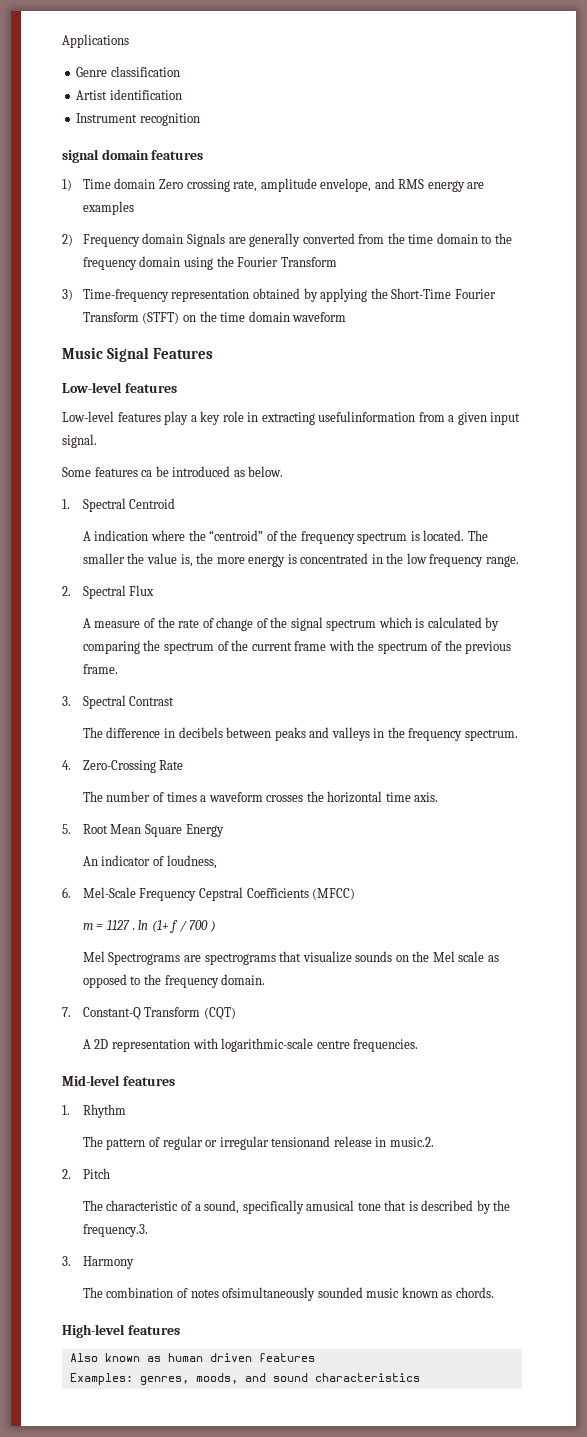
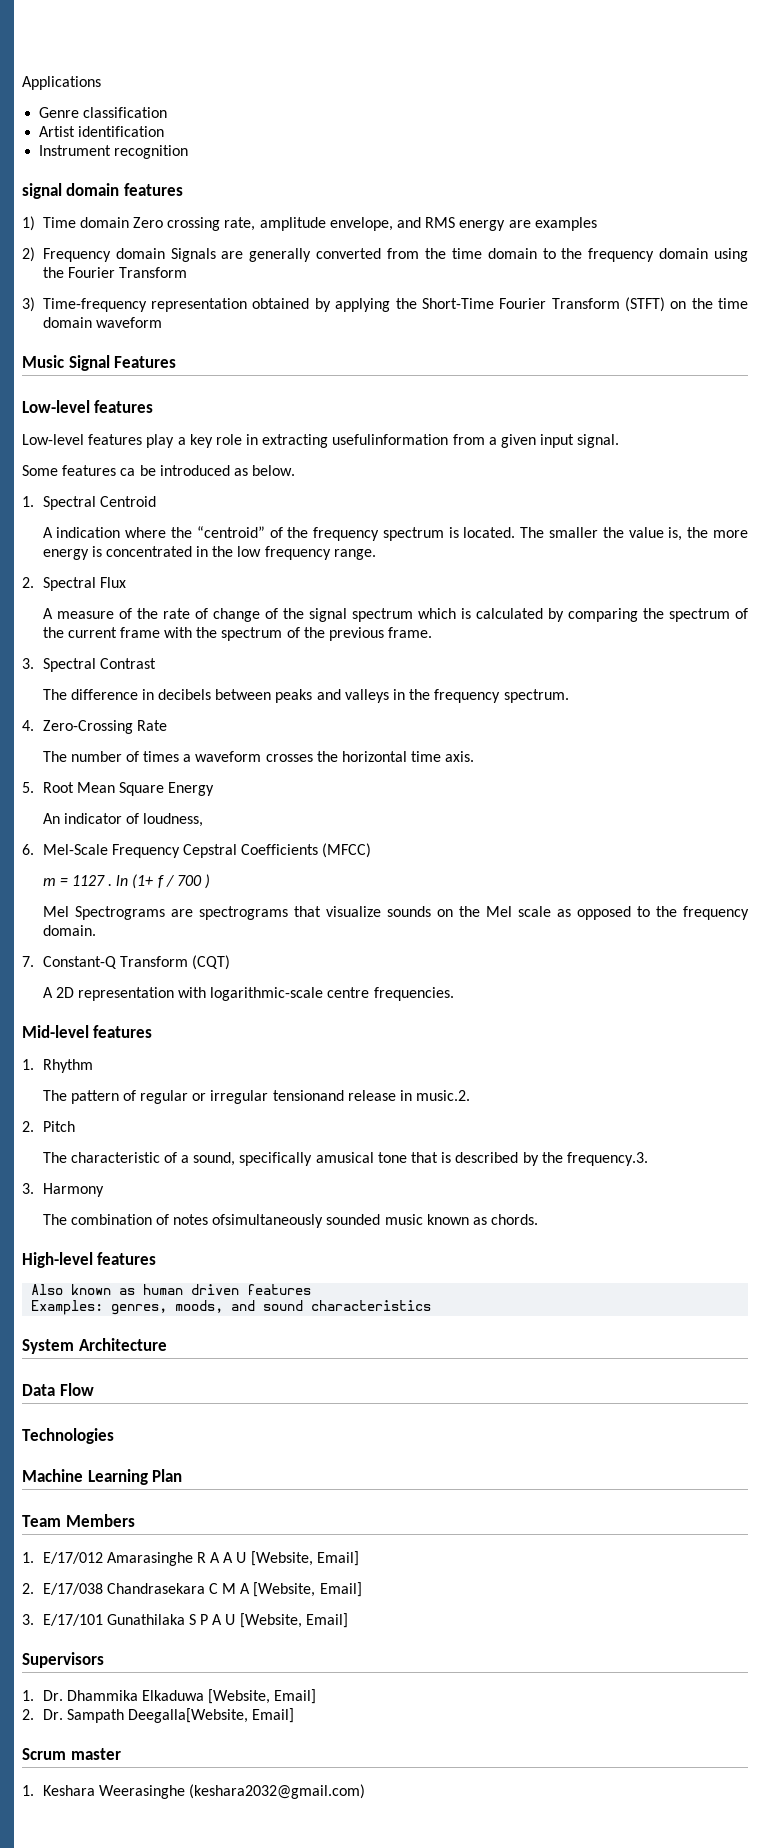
+ System Architecture
+ Data Flow
+ Technologies
+ Machine Learning Plan
+ Team Members
+ 1. E/17/012 Amarasinghe R A A U [Website, Email]
+ 2. E/17/038 Chandrasekara C M A [Website, Email]
+ 3. E/17/101 Gunathilaka S P A U [Website, Email]
+ Supervisors
+ 1. Dr. Dhammika Elkaduwa [Website, Email]
+ 2. Dr. Sampath Deegalla[Website, Email]
+ Scrum master
+ 1. Keshara Weerasinghe (keshara2032@gmail.com)

